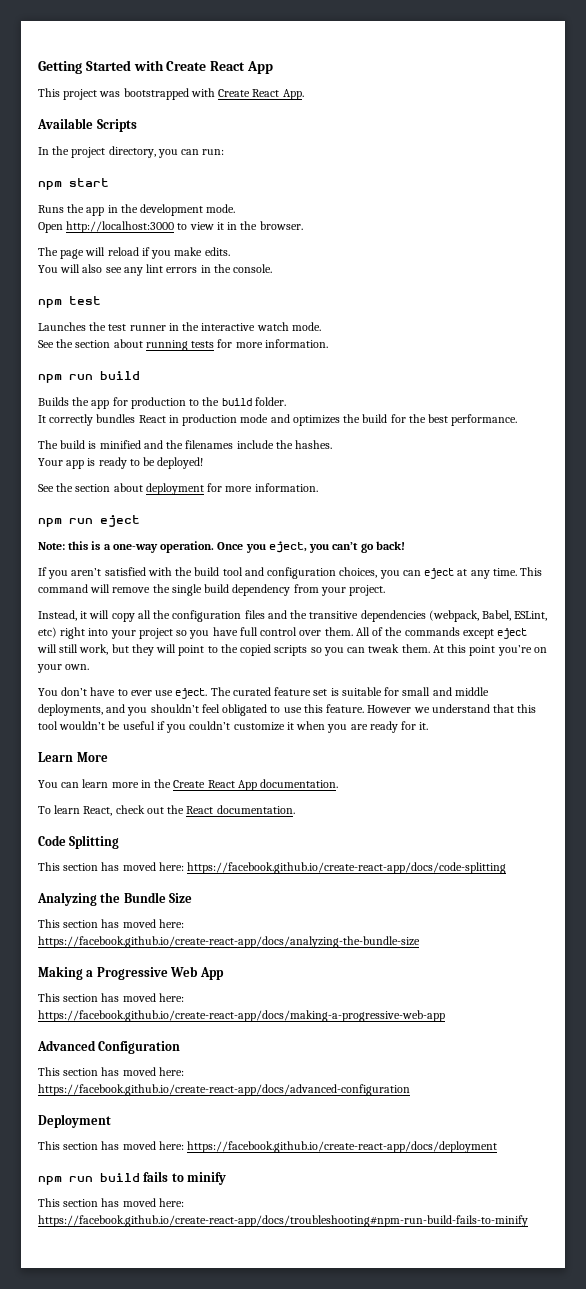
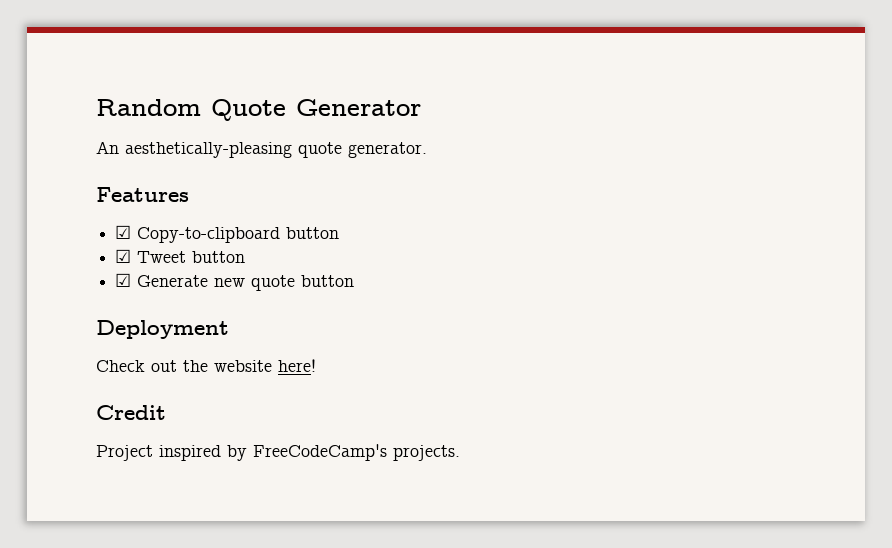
- Getting Started with Create React App
- This project was bootstrapped with Create React App.
- Available Scripts
- In the project directory, you can run:
- npm start
- Runs the app in the development mode.
- Open http://localhost:3000 to view it in the browser.
- The page will reload if you make edits.
- You will also see any lint errors in the console.
- npm test
- Launches the test runner in the interactive watch mode.
- See the section about running tests for more information.
- npm run build
- Builds the app for production to the build folder.
- It correctly bundles React in production mode and optimizes the build for the best performance.
- The build is minified and the filenames include the hashes.
- Your app is ready to be deployed!
- See the section about deployment for more information.
- npm run eject
- Note: this is a one-way operation. Once you eject, you can’t go back!
- If you aren’t satisfied with the build tool and configuration choices, you can eject at any time. This command will remove the single build dependency from your project.
- Instead, it will copy all the configuration files and the transitive dependencies (webpack, Babel, ESLint, etc) right into your project so you have full control over them. All of the commands except eject will still work, but they will point to the copied scripts so you can tweak them. At this point you’re on your own.
- You don’t have to ever use eject. The curated feature set is suitable for small and middle deployments, and you shouldn’t feel obligated to use this feature. However we understand that this tool wouldn’t be useful if you couldn’t customize it when you are ready for it.
- Learn More
- You can learn more in the Create React App documentation.
- To learn React, check out the React documentation.
- Code Splitting
- This section has moved here: https://facebook.github.io/create-react-app/docs/code-splitting
- Analyzing the Bundle Size
- This section has moved here: https://facebook.github.io/create-react-app/docs/analyzing-the-bundle-size
- Making a Progressive Web App
- This section has moved here: https://facebook.github.io/create-react-app/docs/making-a-progressive-web-app
- Advanced Configuration
- This section has moved here: https://facebook.github.io/create-react-app/docs/advanced-configuration
+ Random Quote Generator
+ An aesthetically-pleasing quote generator.
+ Features
+ ☑ Copy-to-clipboard button
+ ☑ Tweet button
+ ☑ Generate new quote button
  Deployment
- This section has moved here: https://facebook.github.io/create-react-app/docs/deployment
- npm run build fails to minify
- This section has moved here: https://facebook.github.io/create-react-app/docs/troubleshooting#npm-run-build-fails-to-minify
+ Check out the website here!
+ Credit
+ Project inspired by FreeCodeCamp's projects.

